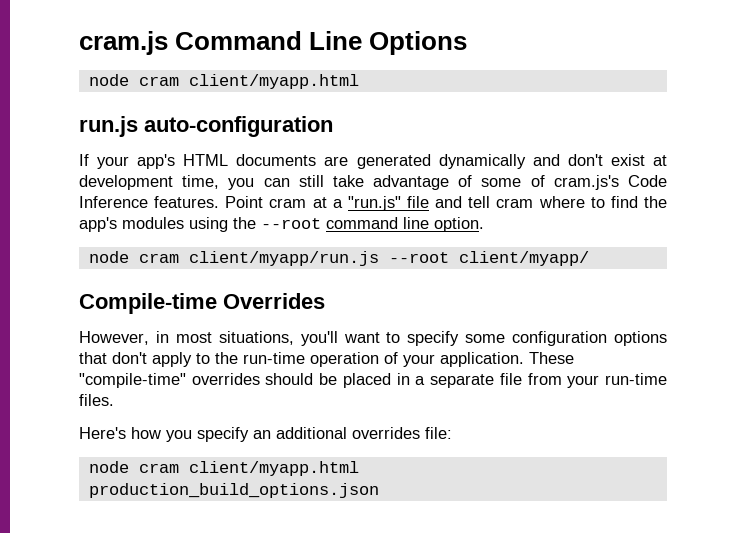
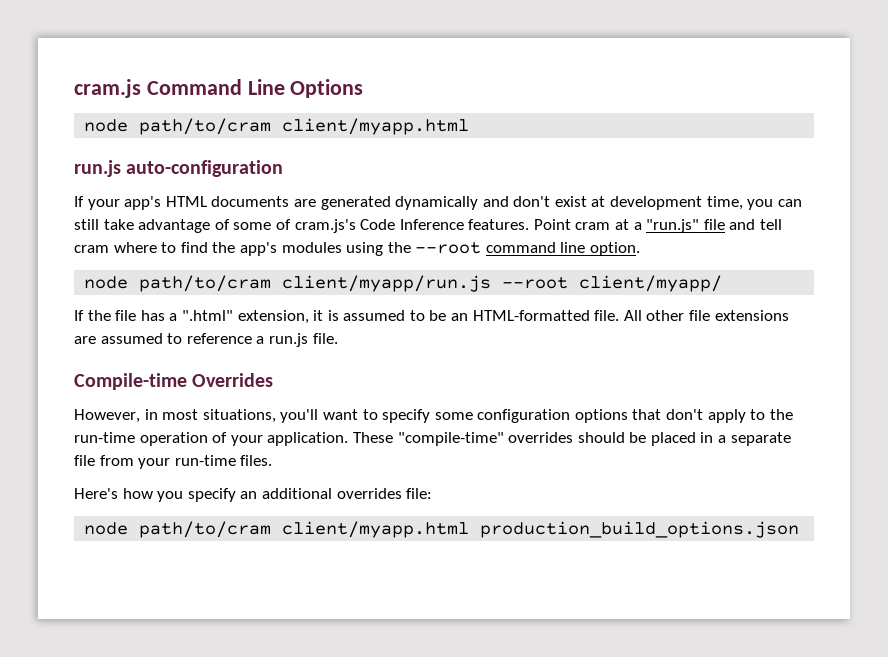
  cram.js Command Line Options
- node cram client/myapp.html
+ node path/to/cram client/myapp.html
- node cram client/myapp/run.js --root client/myapp/
+ node path/to/cram client/myapp/run.js --root client/myapp/
+ If the file has a ".html" extension, it is assumed to be an HTML-formatted file. All other file extensions are assumed to reference a run.js file.
- node cram client/myapp.html production_build_options.json
+ node path/to/cram client/myapp.html production_build_options.json

